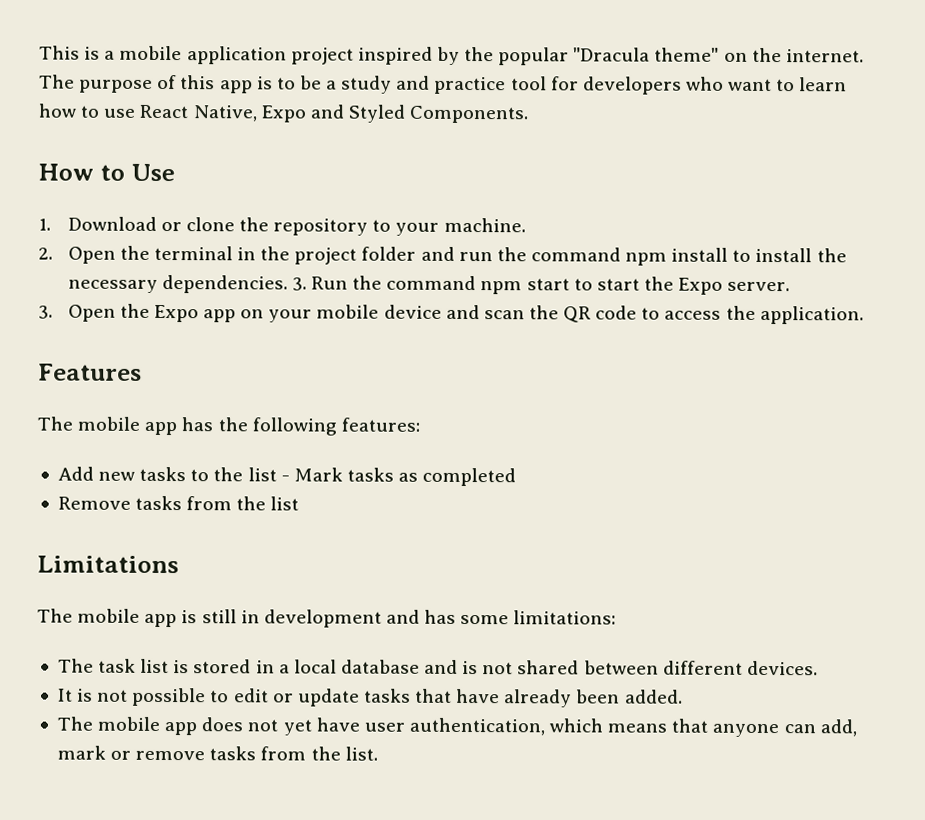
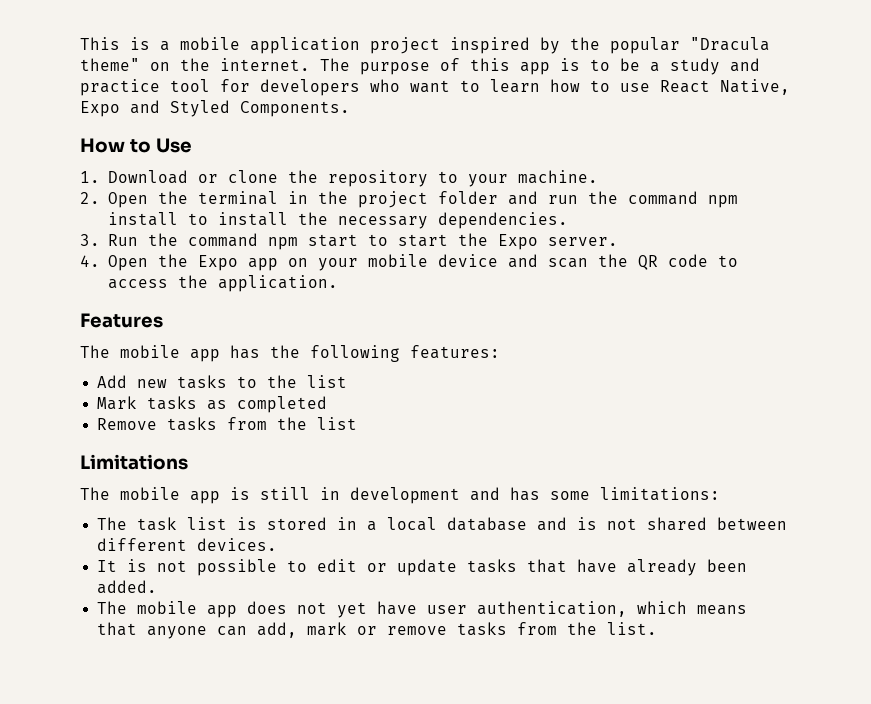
- 2. Open the terminal in the project folder and run the command npm install to install the necessary dependencies. 3. Run the command npm start to start the Expo server.
+ 2. Open the terminal in the project folder and run the command npm install to install the necessary dependencies.
+ 3. Run the command npm start to start the Expo server.
- 3. Open the Expo app on your mobile device and scan the QR code to access the application.
+ 4. Open the Expo app on your mobile device and scan the QR code to access the application.
- Add new tasks to the list - Mark tasks as completed
+ Add new tasks to the list
+ Mark tasks as completed

